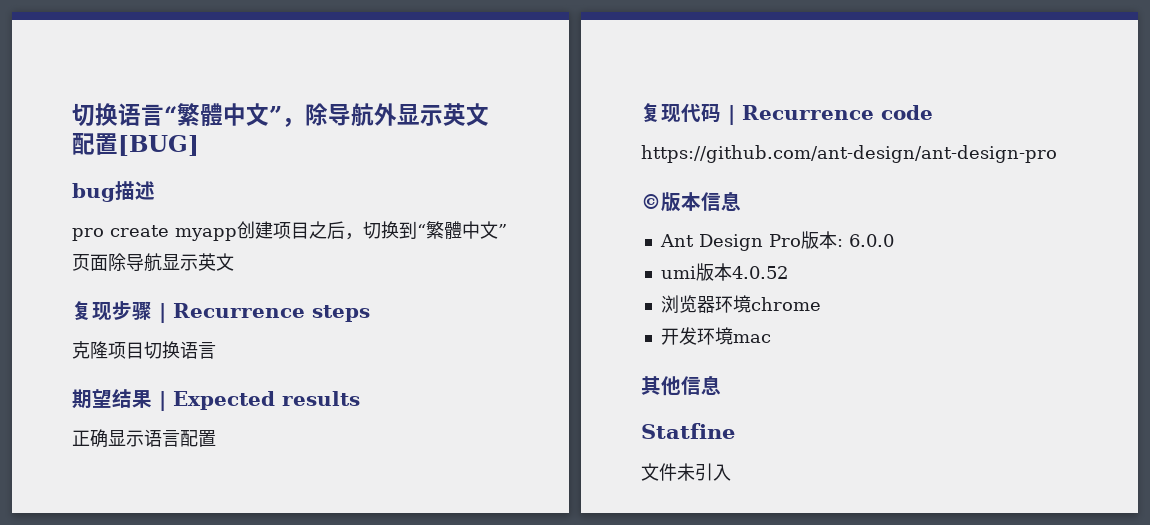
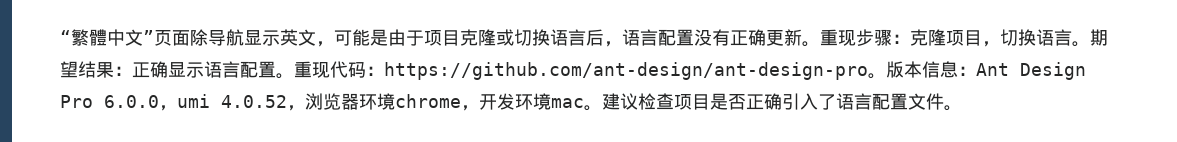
- 切换语言“繁體中文”，除导航外显示英文配置[BUG]
- bug描述
- pro create myapp创建项目之后，切换到“繁體中文”页面除导航显示英文
- 复现步骤 | Recurrence steps
- 克隆项目切换语言
- 期望结果 | Expected results
- 正确显示语言配置
- 复现代码 | Recurrence code
- https://github.com/ant-design/ant-design-pro
- ©版本信息
- Ant Design Pro版本: 6.0.0
- umi版本4.0.52
- 浏览器环境chrome
- 开发环境mac
- 其他信息
- Statfine
- 文件未引入
+ “繁體中文”页面除导航显示英文，可能是由于项目克隆或切换语言后，语言配置没有正确更新。重现步骤：克隆项目，切换语言。期望结果：正确显示语言配置。重现代码：https://github.com/ant-design/ant-design-pro。版本信息：Ant Design Pro 6.0.0，umi 4.0.52，浏览器环境chrome，开发环境mac。建议检查项目是否正确引入了语言配置文件。

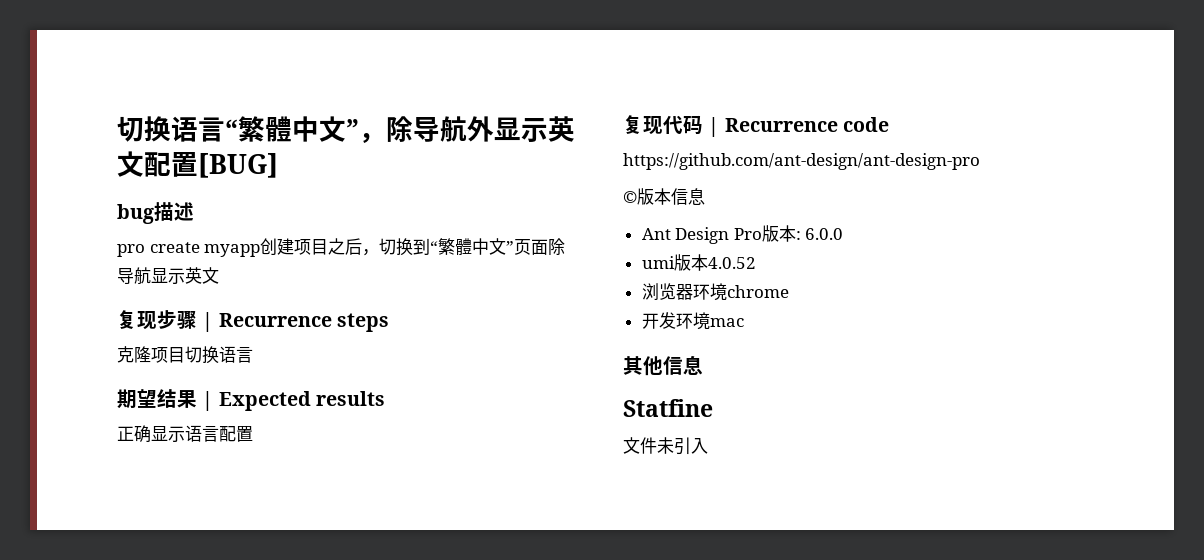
- “繁體中文”页面除导航显示英文，可能是由于项目克隆或切换语言后，语言配置没有正确更新。重现步骤：克隆项目，切换语言。期望结果：正确显示语言配置。重现代码：https://github.com/ant-design/ant-design-pro。版本信息：Ant Design Pro 6.0.0，umi 4.0.52，浏览器环境chrome，开发环境mac。建议检查项目是否正确引入了语言配置文件。
+ 切换语言“繁體中文”，除导航外显示英文配置[BUG]
+ bug描述
+ pro create myapp创建项目之后，切换到“繁體中文”页面除导航显示英文
+ 复现步骤 | Recurrence steps
+ 克隆项目切换语言
+ 期望结果 | Expected results
+ 正确显示语言配置
+ 复现代码 | Recurrence code
+ https://github.com/ant-design/ant-design-pro
+ ©版本信息
+ Ant Design Pro版本: 6.0.0
+ umi版本4.0.52
+ 浏览器环境chrome
+ 开发环境mac
+ 其他信息
+ Statfine
+ 文件未引入

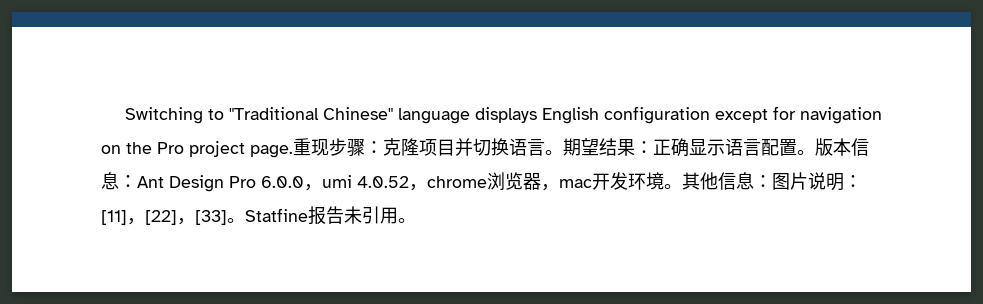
- 切换语言“繁體中文”，除导航外显示英文配置[BUG]
- bug描述
- pro create myapp创建项目之后，切换到“繁體中文”页面除导航显示英文
- 复现步骤 | Recurrence steps
- 克隆项目切换语言
- 期望结果 | Expected results
- 正确显示语言配置
- 复现代码 | Recurrence code
- https://github.com/ant-design/ant-design-pro
- ©版本信息
- Ant Design Pro版本: 6.0.0
- umi版本4.0.52
- 浏览器环境chrome
- 开发环境mac
- 其他信息
- Statfine
- 文件未引入
+ Switching to "Traditional Chinese" language displays English configuration except for navigation on the Pro project page.重现步骤：克隆项目并切换语言。期望结果：正确显示语言配置。版本信息：Ant Design Pro 6.0.0，umi 4.0.52，chrome浏览器，mac开发环境。其他信息：图片说明：[11]，[22]，[33]。Statfine报告未引用。

